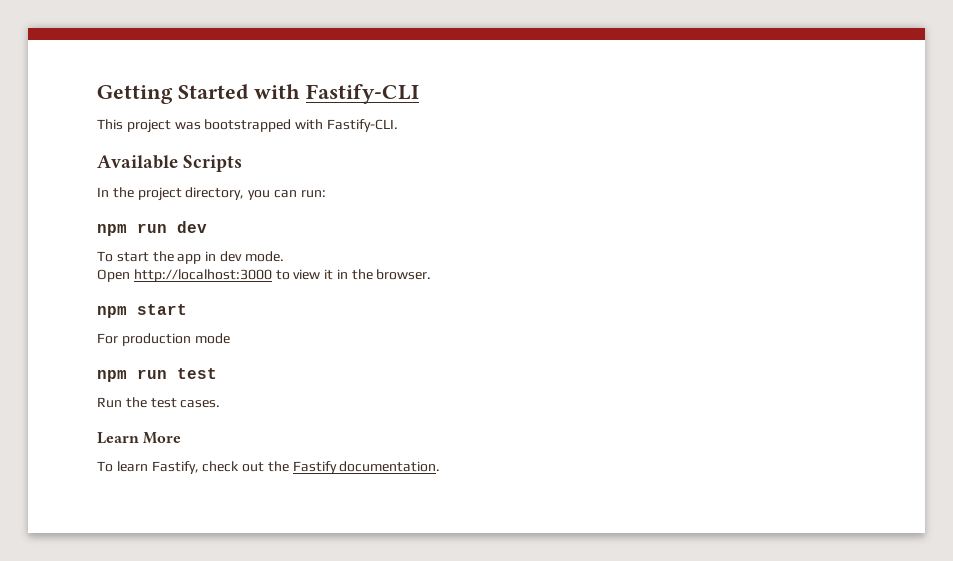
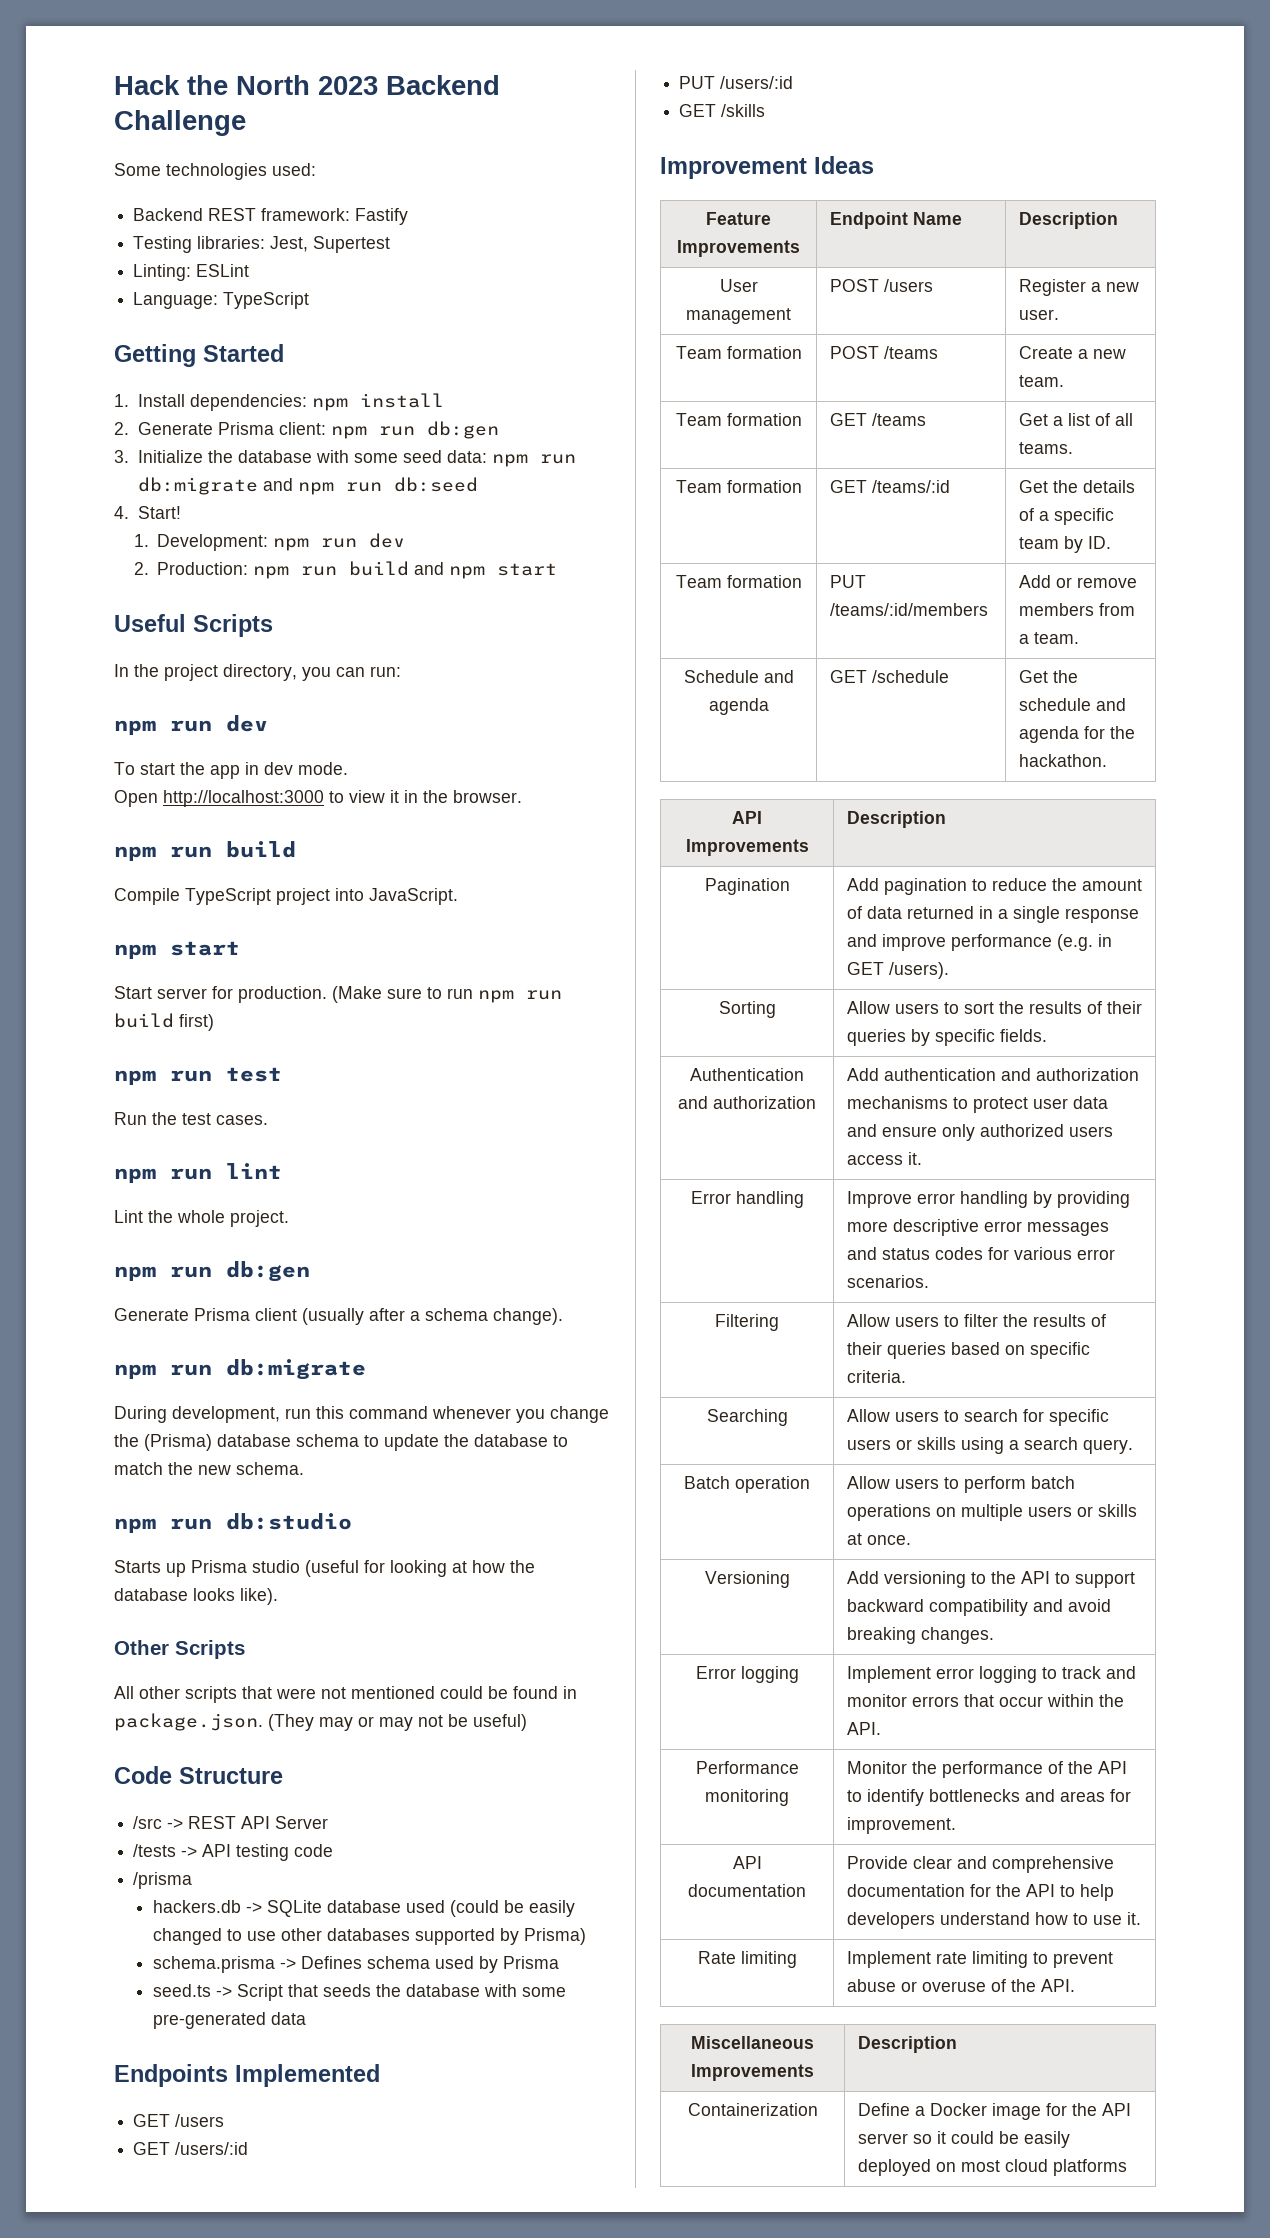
- Getting Started with Fastify-CLI
- This project was bootstrapped with Fastify-CLI.
- Available Scripts
+ Hack the North 2023 Backend Challenge
+ Some technologies used:
+ Backend REST framework: Fastify
+ Testing libraries: Jest, Supertest
+ Linting: ESLint
+ Language: TypeScript
+ Getting Started
+ 1. Install dependencies: npm install
+ 2. Generate Prisma client: npm run db:gen
+ 3. Initialize the database with some seed data: npm run db:migrate and npm run db:seed
+ 4. Start!
+ 1. Development: npm run dev
+ 2. Production: npm run build and npm start
+ Useful Scripts
  Open http://localhost:3000 to view it in the browser.
+ npm run build
+ Compile TypeScript project into JavaScript.
  npm start
- For production mode
+ Start server for production. (Make sure to run npm run build first)
- Learn More
- To learn Fastify, check out the Fastify documentation.
+ npm run lint
+ Lint the whole project.
+ npm run db:gen
+ Generate Prisma client (usually after a schema change).
+ npm run db:migrate
+ During development, run this command whenever you change the (Prisma) database schema to update the database to match the new schema.
+ npm run db:studio
+ Starts up Prisma studio (useful for looking at how the database looks like).
+ Other Scripts
+ All other scripts that were not mentioned could be found in package.json. (They may or may not be useful)
+ Code Structure
+ /src -> REST API Server
+ /tests -> API testing code
+ /prisma
+ hackers.db -> SQLite database used (could be easily changed to use other databases supported by Prisma)
+ schema.prisma -> Defines schema used by Prisma
+ seed.ts -> Script that seeds the database with some pre-generated data
+ Endpoints Implemented
+ GET /users
+ GET /users/:id
+ PUT /users/:id
+ GET /skills
+ Improvement Ideas
+ Feature Improvements | Endpoint Name | Description
+ User management | POST /users | Register a new user.
+ Team formation | POST /teams | Create a new team.
+ Team formation | GET /teams | Get a list of all teams.
+ Team formation | GET /teams/:id | Get the details of a specific team by ID.
+ Team formation | PUT /teams/:id/members | Add or remove members from a team.
+ Schedule and agenda | GET /schedule | Get the schedule and agenda for the hackathon.
+ API Improvements | Description
+ Pagination | Add pagination to reduce the amount of data returned in a single response and improve performance (e.g. in GET /users).
+ Sorting | Allow users to sort the results of their queries by specific fields.
+ Authentication and authorization | Add authentication and authorization mechanisms to protect user data and ensure only authorized users access it.
+ Error handling | Improve error handling by providing more descriptive error messages and status codes for various error scenarios.
+ Filtering | Allow users to filter the results of their queries based on specific criteria.
+ Searching | Allow users to search for specific users or skills using a search query.
+ Batch operation | Allow users to perform batch operations on multiple users or skills at once.
+ Versioning | Add versioning to the API to support backward compatibility and avoid breaking changes.
+ Error logging | Implement error logging to track and monitor errors that occur within the API.
+ Performance monitoring | Monitor the performance of the API to identify bottlenecks and areas for improvement.
+ API documentation | Provide clear and comprehensive documentation for the API to help developers understand how to use it.
+ Rate limiting | Implement rate limiting to prevent abuse or overuse of the API.
+ Miscellaneous Improvements | Description
+ Containerization | Define a Docker image for the API server so it could be easily deployed on most cloud platforms

